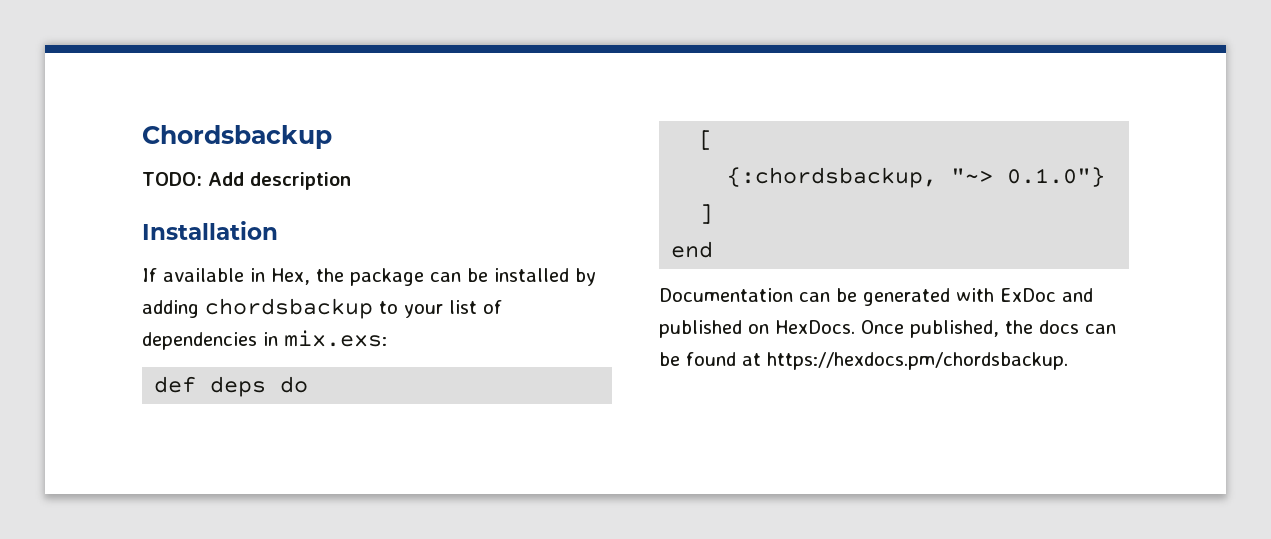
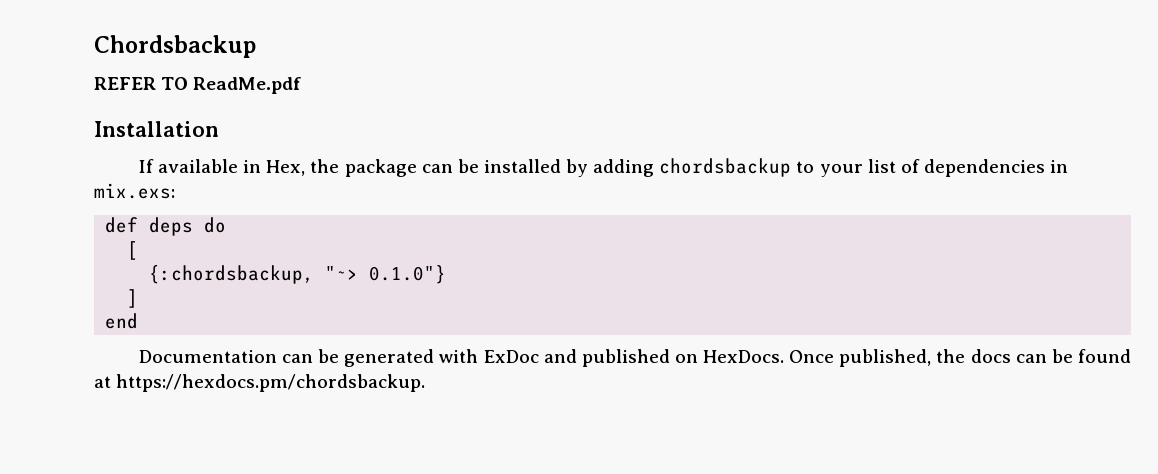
- TODO: Add description
+ REFER TO ReadMe.pdf

